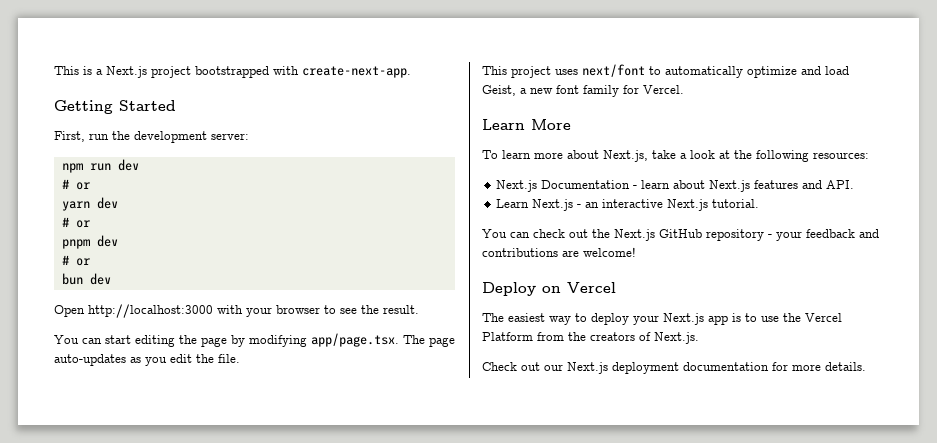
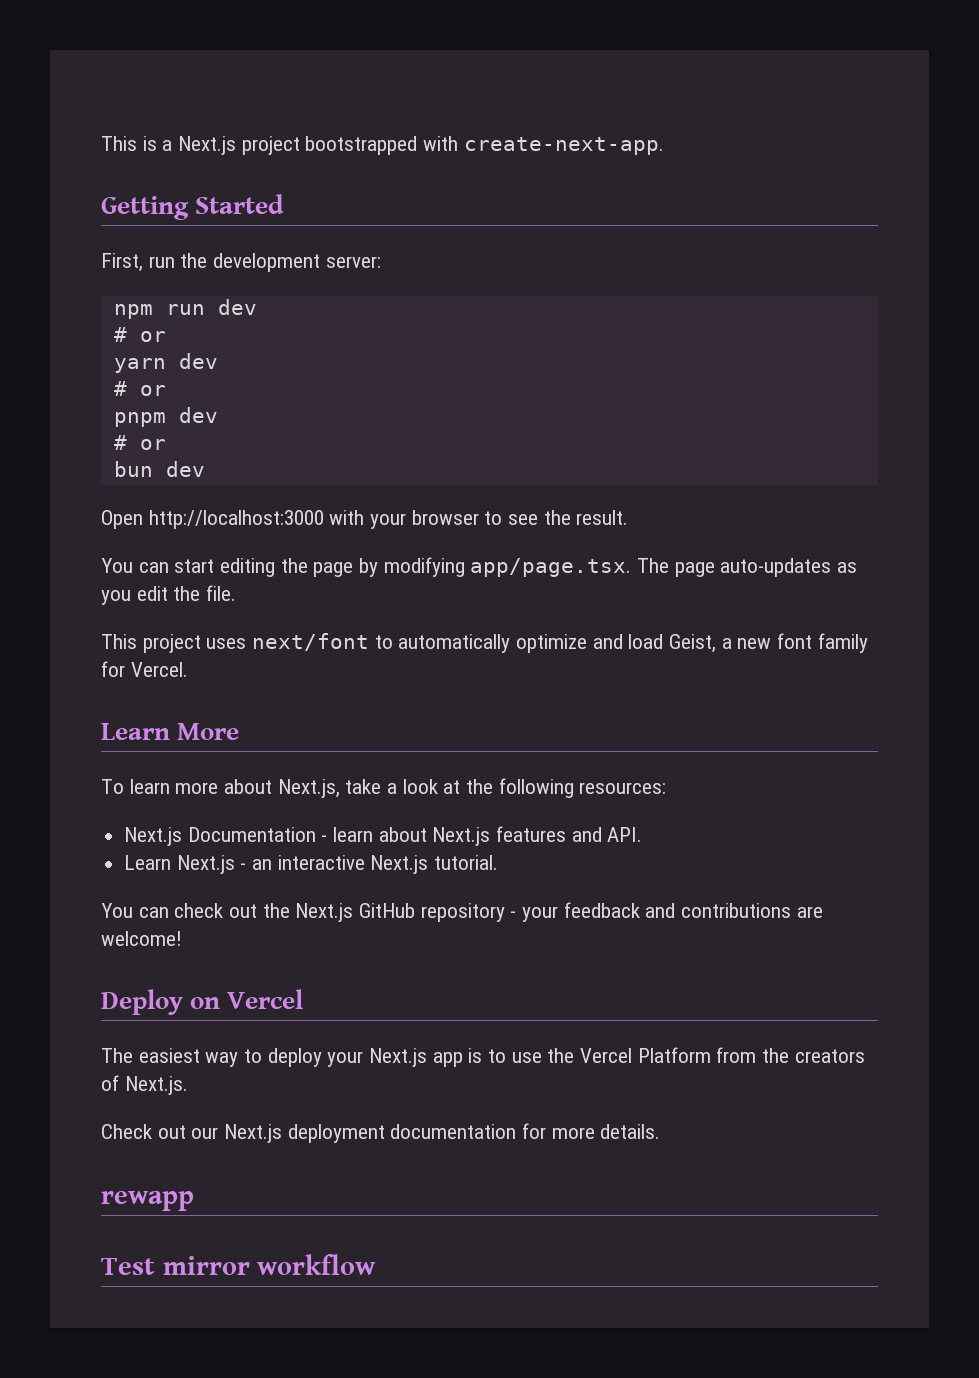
+ rewapp
+ Test mirror workflow

